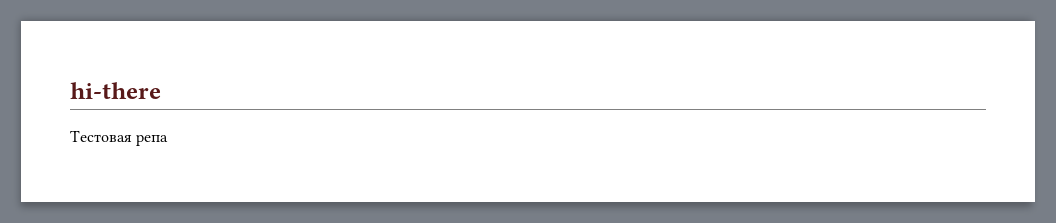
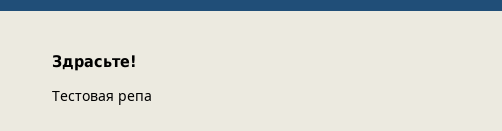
- hi-there
+ Здрасьте!

